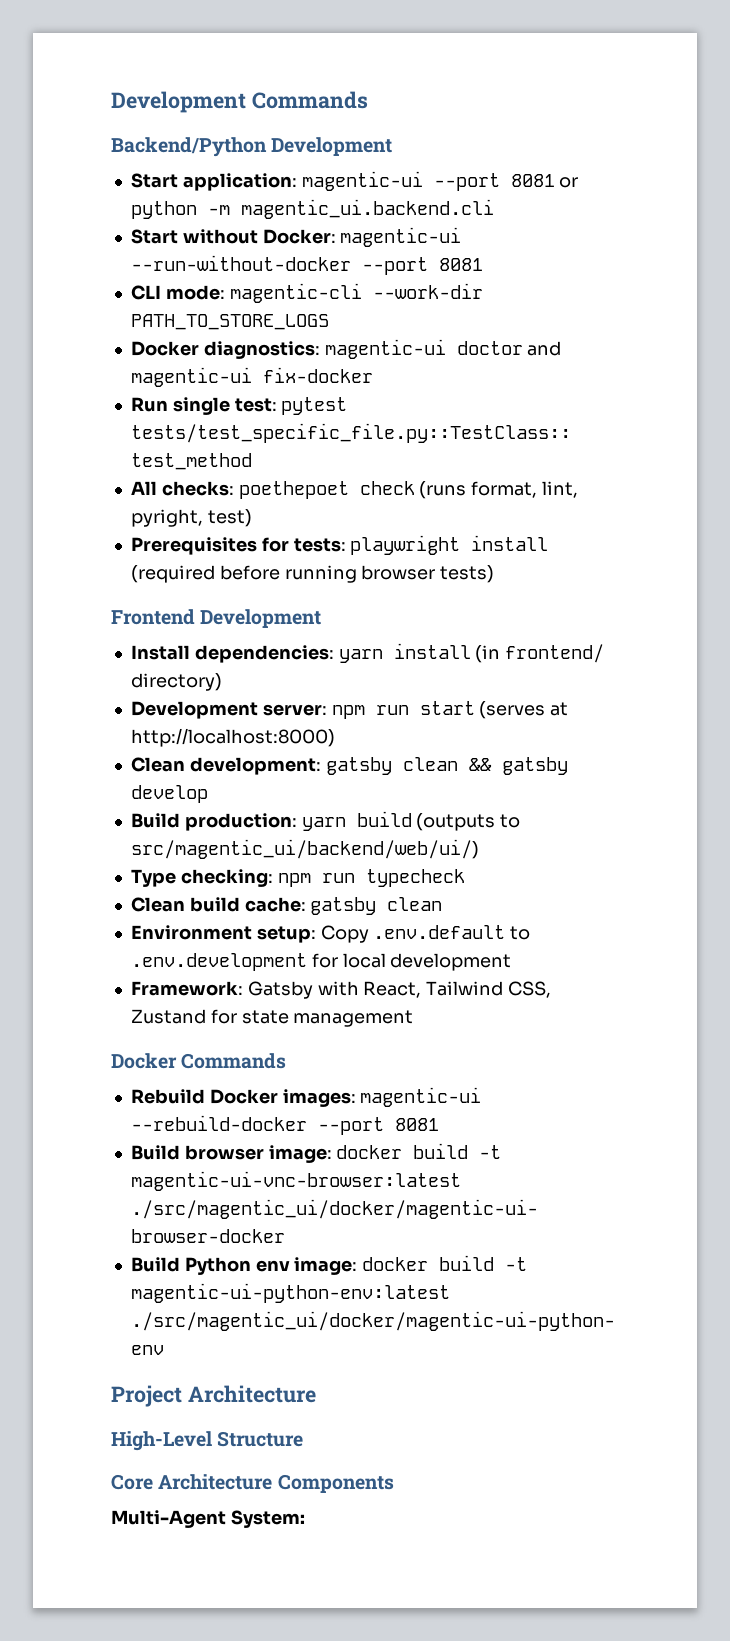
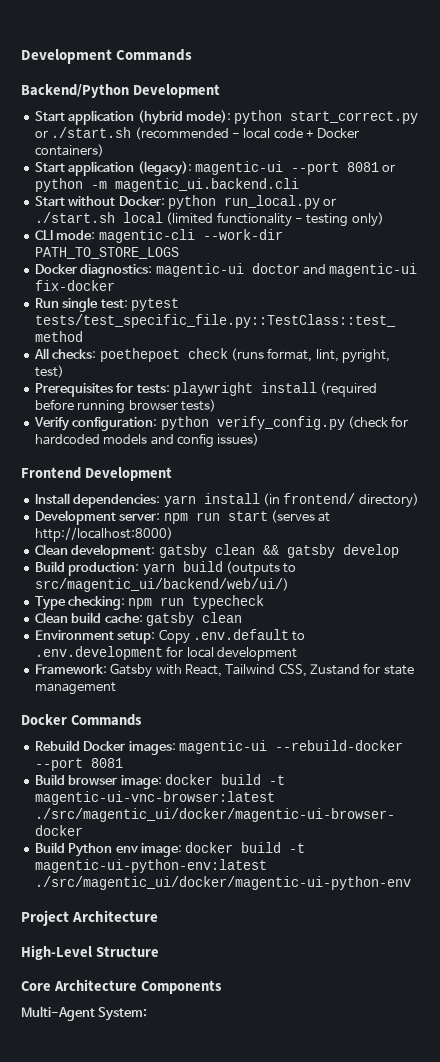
- Start application: magentic-ui --port 8081 or python -m magentic_ui.backend.cli
+ Start application (hybrid mode): python start_correct.py or ./start.sh (recommended - local code + Docker containers)
+ Start application (legacy): magentic-ui --port 8081 or python -m magentic_ui.backend.cli
- Start without Docker: magentic-ui --run-without-docker --port 8081
+ Start without Docker: python run_local.py or ./start.sh local (limited functionality - testing only)
+ Verify configuration: python verify_config.py (check for hardcoded models and config issues)

